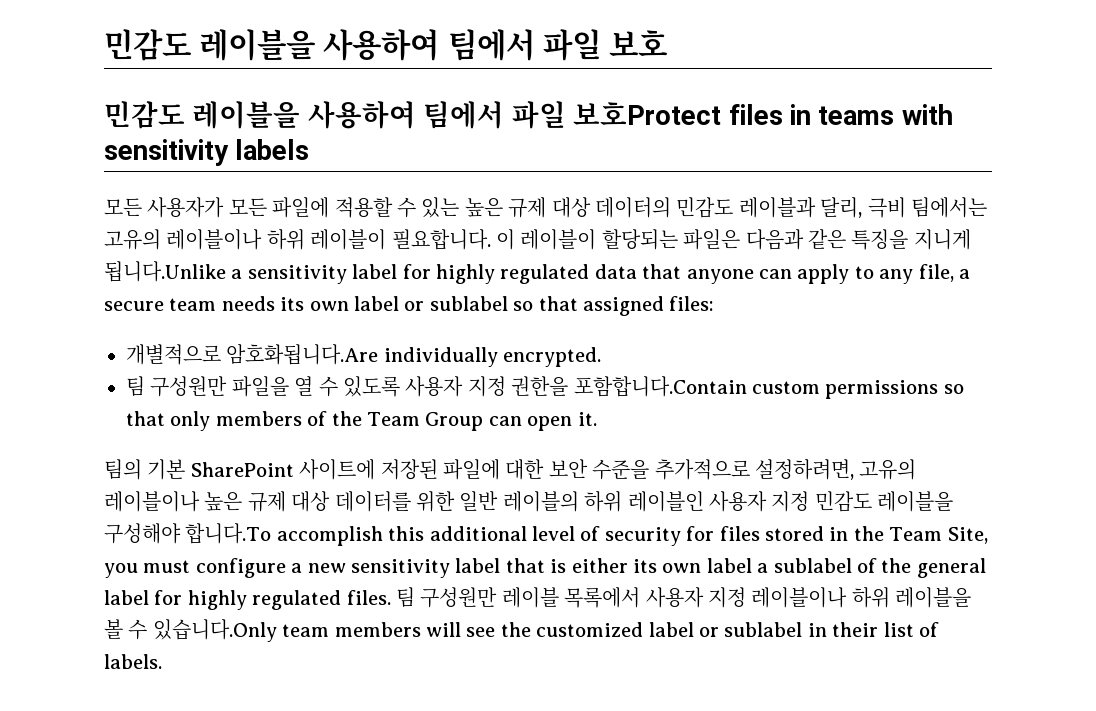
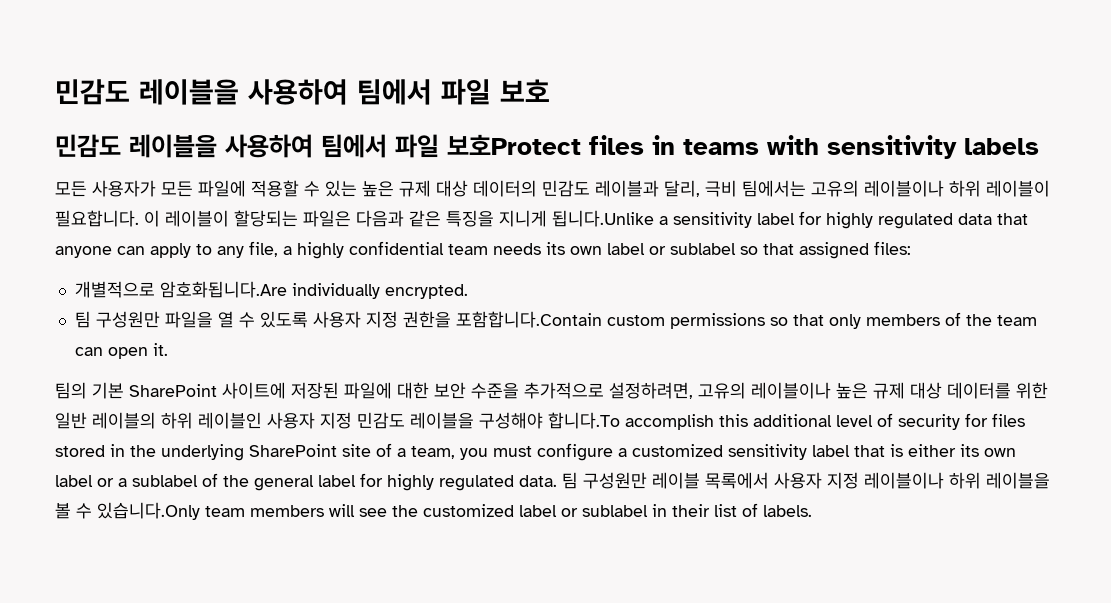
- 이 레이블이 할당되는 파일은 다음과 같은 특징을 지니게 됩니다.Unlike a sensitivity label for highly regulated data that anyone can apply to any file, a secure team needs its own label or sublabel so that assigned files:
+ 이 레이블이 할당되는 파일은 다음과 같은 특징을 지니게 됩니다.Unlike a sensitivity label for highly regulated data that anyone can apply to any file, a highly confidential team needs its own label or sublabel so that assigned files:
- 팀 구성원만 파일을 열 수 있도록 사용자 지정 권한을 포함합니다.Contain custom permissions so that only members of the Team Group can open it.
+ 팀 구성원만 파일을 열 수 있도록 사용자 지정 권한을 포함합니다.Contain custom permissions so that only members of the team can open it.
- 팀의 기본 SharePoint 사이트에 저장된 파일에 대한 보안 수준을 추가적으로 설정하려면, 고유의 레이블이나 높은 규제 대상 데이터를 위한 일반 레이블의 하위 레이블인 사용자 지정 민감도 레이블을 구성해야 합니다.To accomplish this additional level of security for files stored in the Team Site, you must configure a new sensitivity label that is either its own label a sublabel of the general label for highly regulated files.
+ 팀의 기본 SharePoint 사이트에 저장된 파일에 대한 보안 수준을 추가적으로 설정하려면, 고유의 레이블이나 높은 규제 대상 데이터를 위한 일반 레이블의 하위 레이블인 사용자 지정 민감도 레이블을 구성해야 합니다.To accomplish this additional level of security for files stored in the underlying SharePoint site of a team, you must configure a customized sensitivity label that is either its own label or a sublabel of the general label for highly regulated data.

